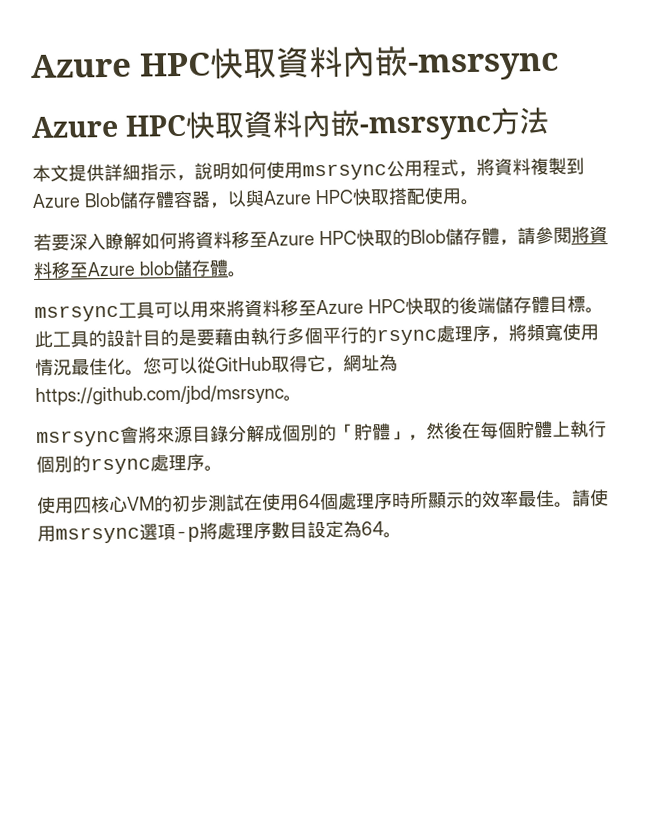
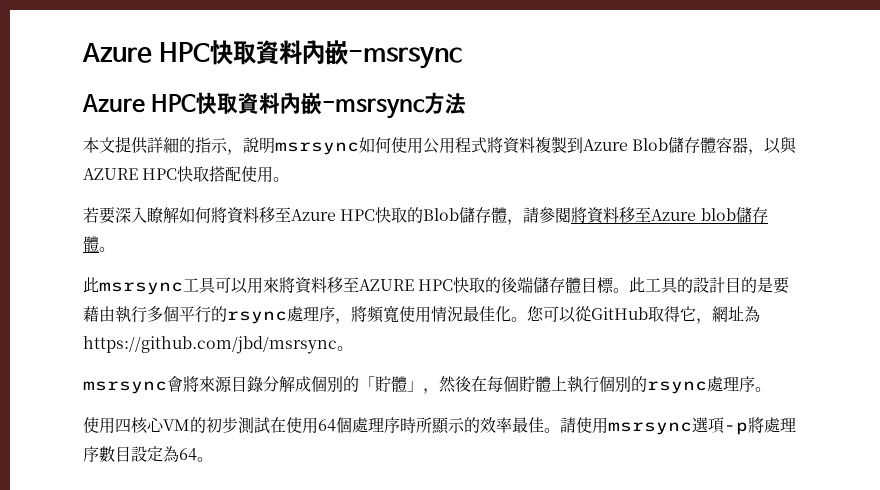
- 本文提供詳細指示，說明如何使用msrsync公用程式，將資料複製到Azure Blob儲存體容器，以與Azure HPC快取搭配使用。
+ 本文提供詳細的指示，說明msrsync如何使用公用程式將資料複製到Azure Blob儲存體容器，以與AZURE HPC快取搭配使用。
- msrsync工具可以用來將資料移至Azure HPC快取的後端儲存體目標。
+ 此msrsync工具可以用來將資料移至AZURE HPC快取的後端儲存體目標。

